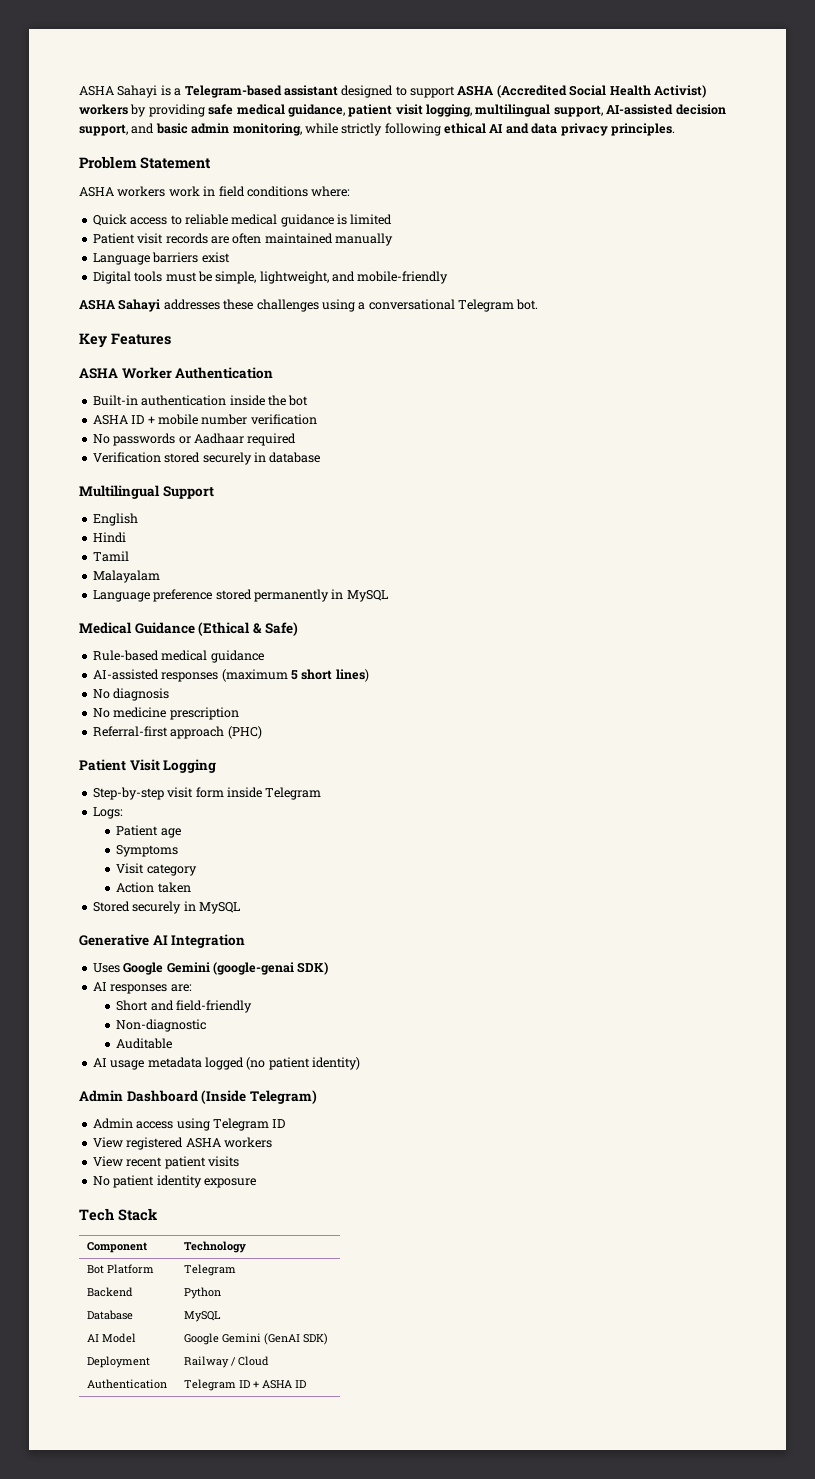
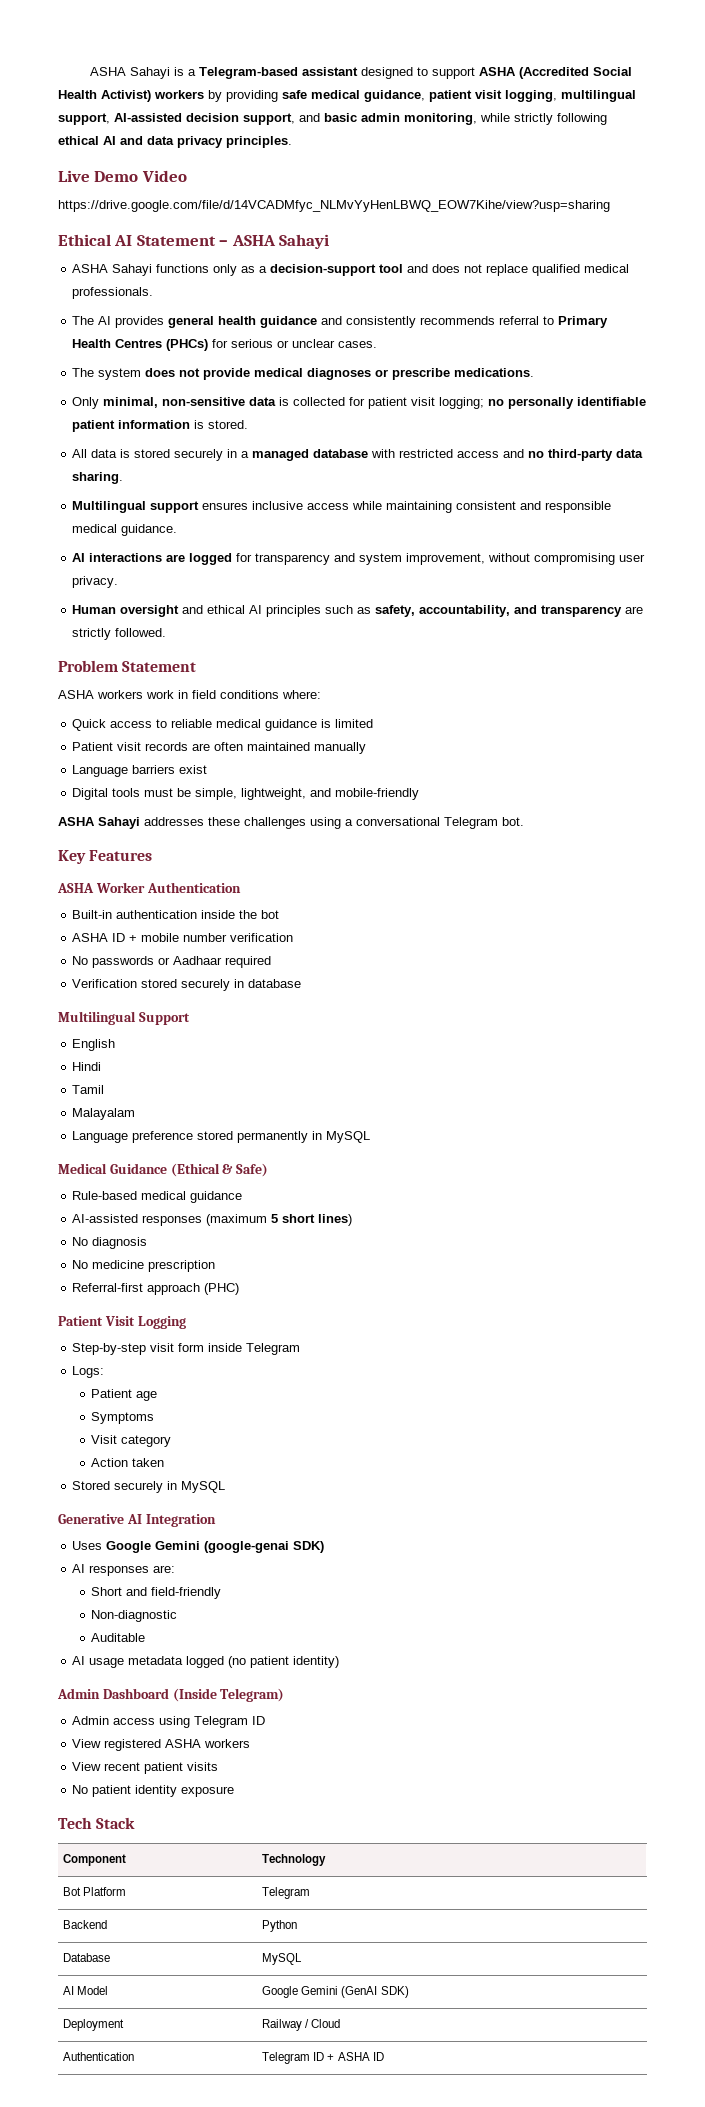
+ Live Demo Video
+ https://drive.google.com/file/d/14VCADMfyc_NLMvYyHenLBWQ_EOW7Kihe/view?usp=sharing
+ Ethical AI Statement – ASHA Sahayi
+ ASHA Sahayi functions only as a decision-support tool and does not replace qualified medical professionals.
+ The AI provides general health guidance and consistently recommends referral to Primary Health Centres (PHCs) for serious or unclear cases.
+ The system does not provide medical diagnoses or prescribe medications.
+ Only minimal, non-sensitive data is collected for patient visit logging; no personally identifiable patient information is stored.
+ All data is stored securely in a managed database with restricted access and no third-party data sharing.
+ Multilingual support ensures inclusive access while maintaining consistent and responsible medical guidance.
+ AI interactions are logged for transparency and system improvement, without compromising user privacy.
+ Human oversight and ethical AI principles such as safety, accountability, and transparency are strictly followed.

